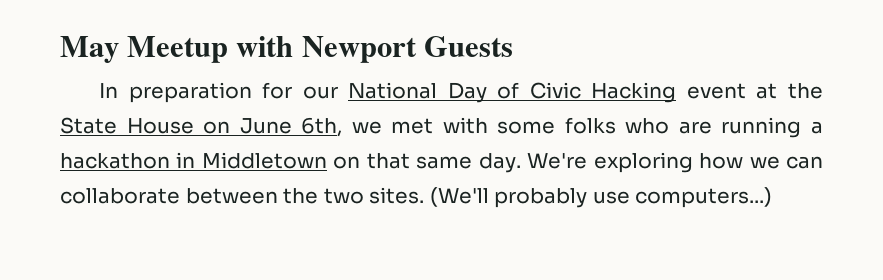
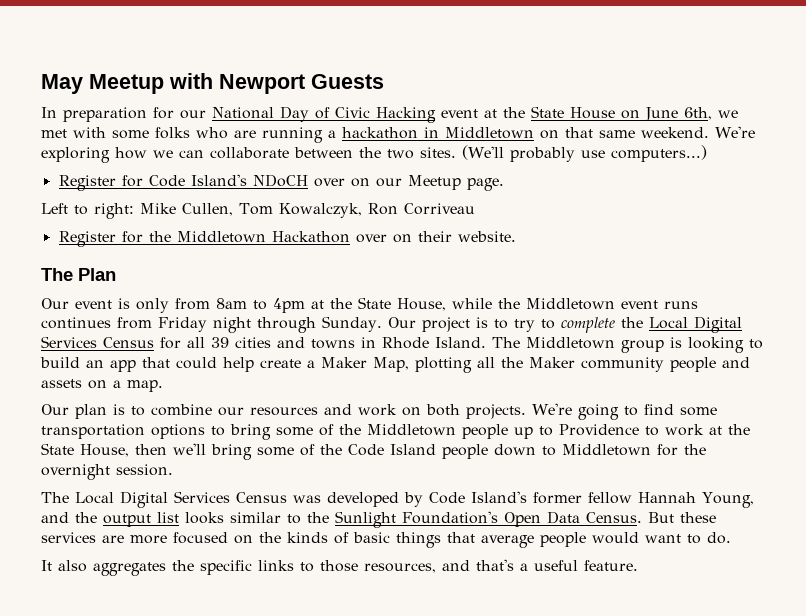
- In preparation for our National Day of Civic Hacking event at the State House on June 6th, we met with some folks who are running a hackathon in Middletown on that same day.
+ In preparation for our National Day of Civic Hacking event at the State House on June 6th, we met with some folks who are running a hackathon in Middletown on that same weekend.
+ Register for Code Island's NDoCH over on our Meetup page.
+ Left to right: Mike Cullen, Tom Kowalczyk, Ron Corriveau
+ Register for the Middletown Hackathon over on their website.
+ The Plan
+ Our event is only from 8am to 4pm at the State House, while the Middletown event runs continues from Friday night through Sunday. Our project is to try to complete the Local Digital Services Census for all 39 cities and towns in Rhode Island. The Middletown group is looking to build an app that could help create a Maker Map, plotting all the Maker community people and assets on a map.
+ Our plan is to combine our resources and work on both projects. We're going to find some transportation options to bring some of the Middletown people up to Providence to work at the State House, then we'll bring some of the Code Island people down to Middletown for the overnight session.
+ The Local Digital Services Census was developed by Code Island's former fellow Hannah Young, and the output list looks similar to the Sunlight Foundation's Open Data Census. But these services are more focused on the kinds of basic things that average people would want to do.
+ It also aggregates the specific links to those resources, and that's a useful feature.

